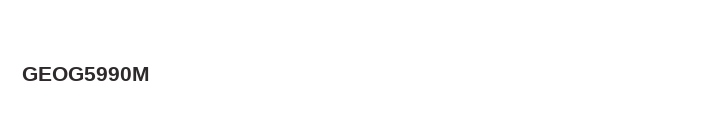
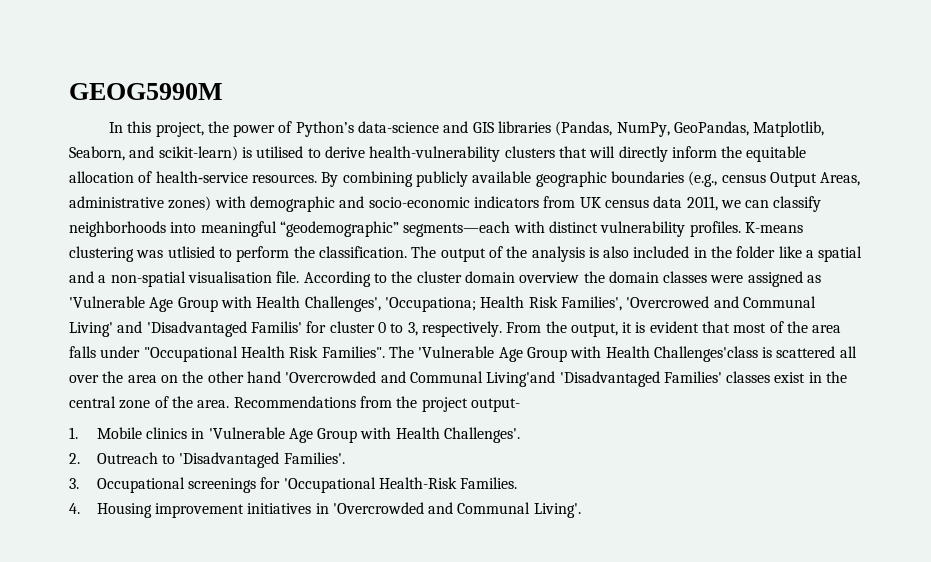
+ In this project, the power of Python’s data-science and GIS libraries (Pandas, NumPy, GeoPandas, Matplotlib, Seaborn, and scikit-learn) is utilised to derive health-vulnerability clusters that will directly inform the equitable allocation of health‐service resources. By combining publicly available geographic boundaries (e.g., census Output Areas, administrative zones) with demographic and socio-economic indicators from UK census data 2011, we can classify neighborhoods into meaningful “geodemographic” segments—each with distinct vulnerability profiles. K-means clustering was utlisied to perform the classification. The output of the analysis is also included in the folder like a spatial and a non-spatial visualisation file. According to the cluster domain overview the domain classes were assigned as 'Vulnerable Age Group with Health Challenges', 'Occupationa; Health Risk Families', 'Overcrowed and Communal Living' and 'Disadvantaged Familis' for cluster 0 to 3, respectively. From the output, it is evident that most of the area falls under "Occupational Health Risk Families". The 'Vulnerable Age Group with Health Challenges'class is scattered all over the area on the other hand 'Overcrowded and Communal Living'and 'Disadvantaged Families' classes exist in the central zone of the area. Recommendations from the project output-
+ 1. Mobile clinics in 'Vulnerable Age Group with Health Challenges'.
+ 2. Outreach to 'Disadvantaged Families'.
+ 3. Occupational screenings for 'Occupational Health-Risk Families.
+ 4. Housing improvement initiatives in 'Overcrowded and Communal Living'.

